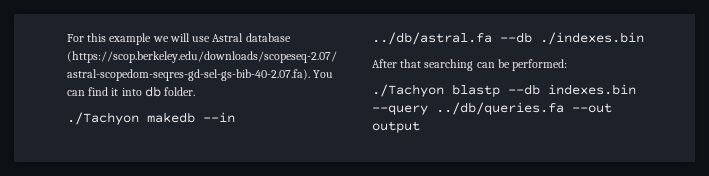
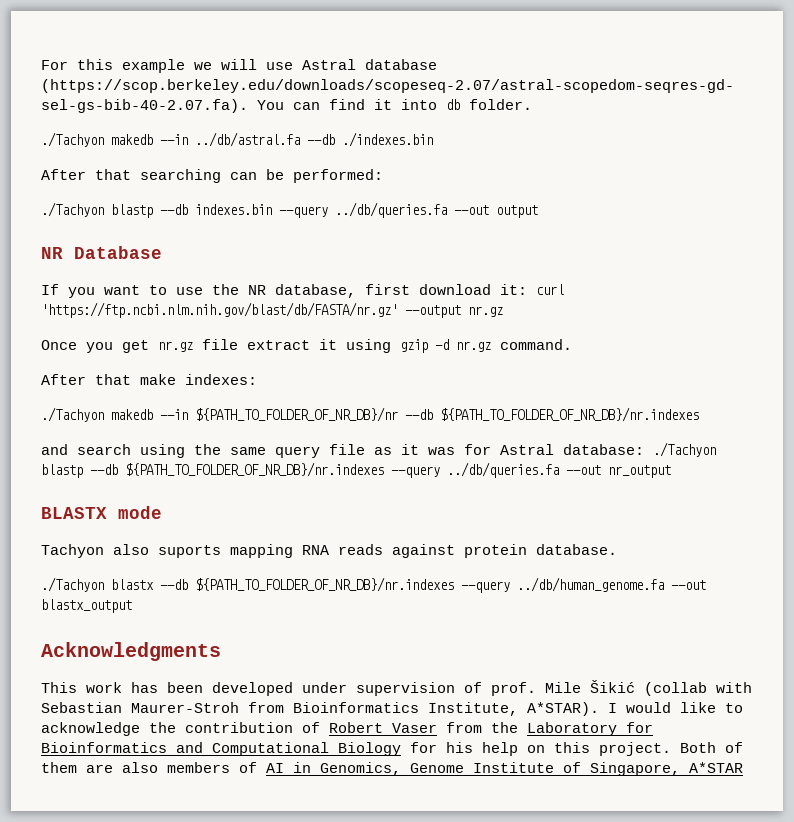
+ NR Database
+ If you want to use the NR database, first download it: curl 'https://ftp.ncbi.nlm.nih.gov/blast/db/FASTA/nr.gz' --output nr.gz
+ Once you get nr.gz file extract it using gzip -d nr.gz command.
+ After that make indexes:
+ ./Tachyon makedb --in ${PATH_TO_FOLDER_OF_NR_DB}/nr --db ${PATH_TO_FOLDER_OF_NR_DB}/nr.indexes
+ and search using the same query file as it was for Astral database: ./Tachyon blastp --db ${PATH_TO_FOLDER_OF_NR_DB}/nr.indexes --query ../db/queries.fa --out nr_output
+ BLASTX mode
+ Tachyon also suports mapping RNA reads against protein database.
+ ./Tachyon blastx --db ${PATH_TO_FOLDER_OF_NR_DB}/nr.indexes --query ../db/human_genome.fa --out blastx_output
+ Acknowledgments
+ This work has been developed under supervision of prof. Mile Šikić (collab with Sebastian Maurer-Stroh from Bioinformatics Institute, A*STAR). I would like to acknowledge the contribution of Robert Vaser from the Laboratory for Bioinformatics and Computational Biology for his help on this project. Both of them are also members of AI in Genomics, Genome Institute of Singapore, A*STAR

